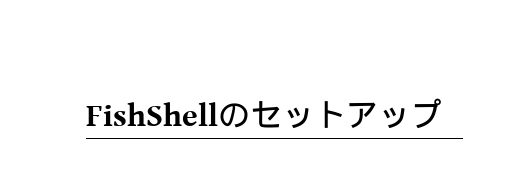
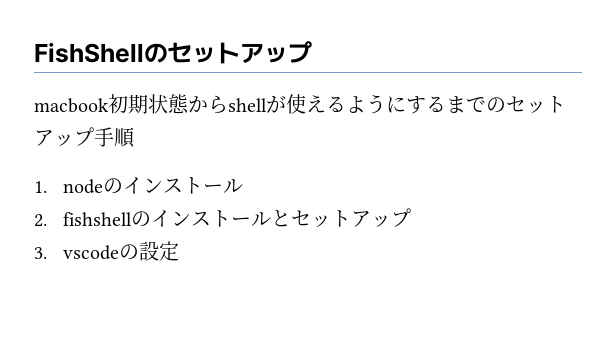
+ macbook初期状態からshellが使えるようにするまでのセットアップ手順
+ 1. nodeのインストール
+ 2. fishshellのインストールとセットアップ
+ 3. vscodeの設定

